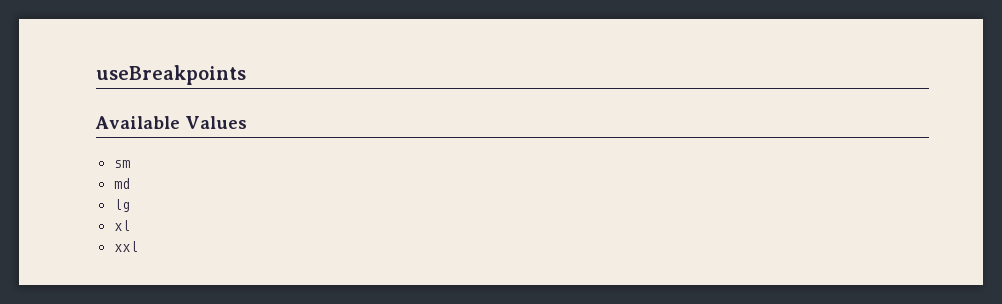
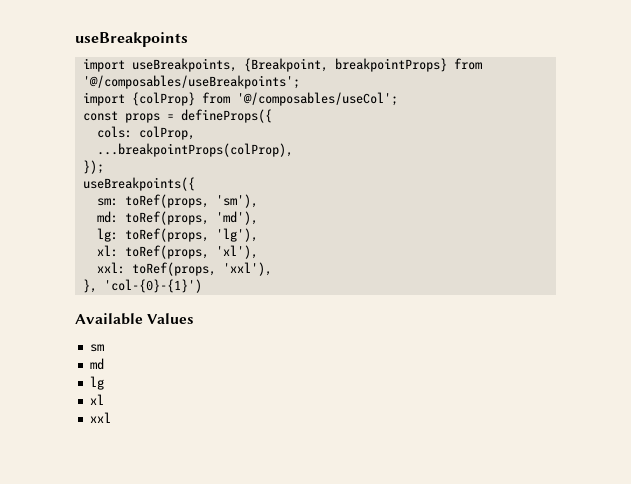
+ import useBreakpoints, {Breakpoint, breakpointProps} from '@/composables/useBreakpoints';
+ import {colProp} from '@/composables/useCol';
+ const props = defineProps({
+ cols: colProp,
+ ...breakpointProps(colProp),
+ });
+ useBreakpoints({
+ sm: toRef(props, 'sm'),
+ md: toRef(props, 'md'),
+ lg: toRef(props, 'lg'),
+ xl: toRef(props, 'xl'),
+ xxl: toRef(props, 'xxl'),
+ }, 'col-{0}-{1}')

